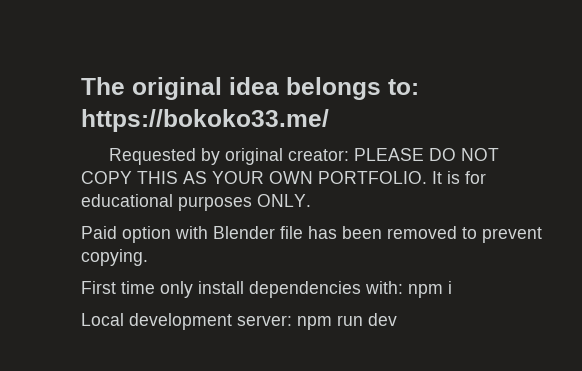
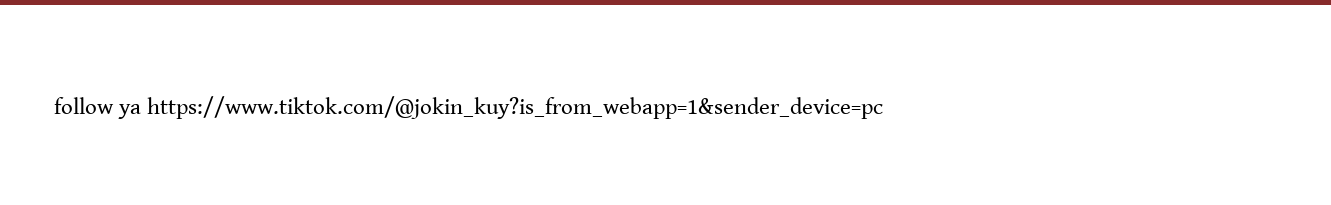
- The original idea belongs to: https://bokoko33.me/
- Requested by original creator: PLEASE DO NOT COPY THIS AS YOUR OWN PORTFOLIO. It is for educational purposes ONLY.
- Paid option with Blender file has been removed to prevent copying.
- First time only install dependencies with: npm i
- Local development server: npm run dev
+ follow ya https://www.tiktok.com/@jokin_kuy?is_from_webapp=1&sender_device=pc

